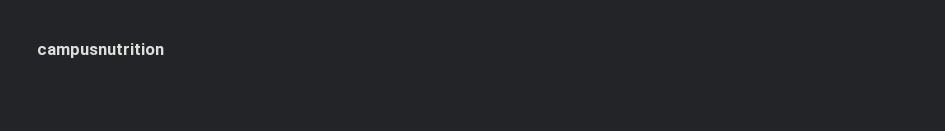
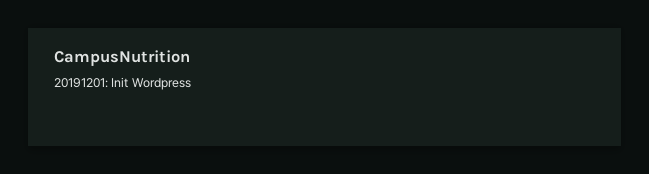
- campusnutrition
+ CampusNutrition
+ 20191201: Init Wordpress

